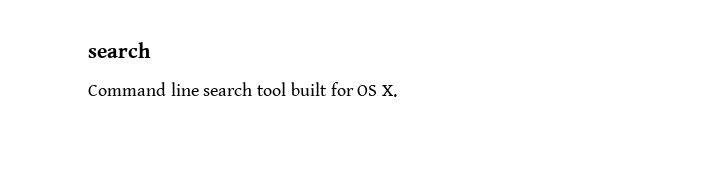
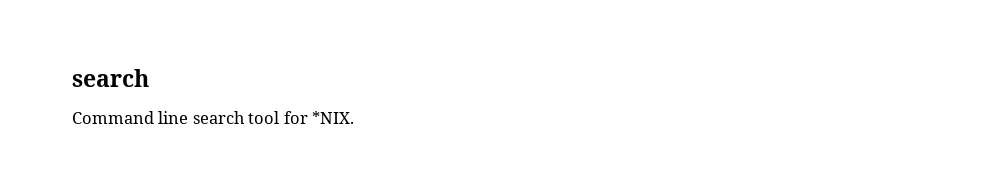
- Command line search tool built for OS X.
+ Command line search tool for *NIX.

